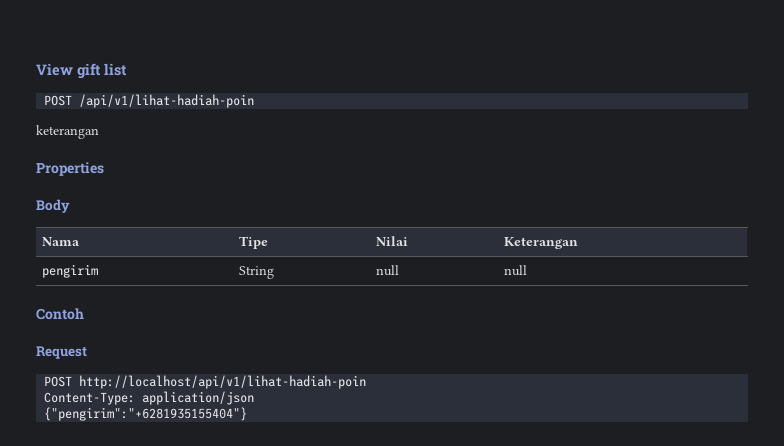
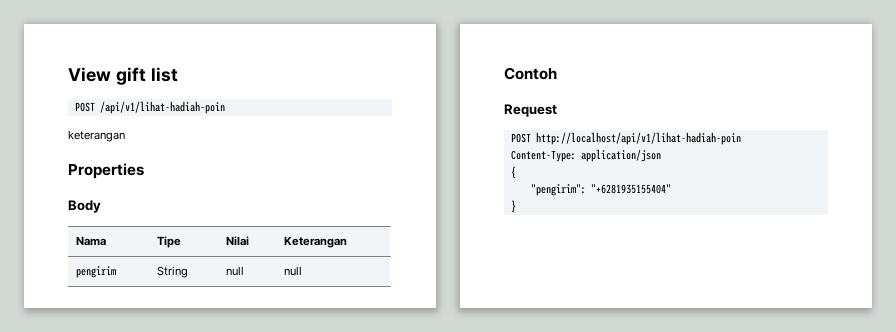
- {"pengirim":"+6281935155404"}
+ {
+ "pengirim": "+6281935155404"
+ }

